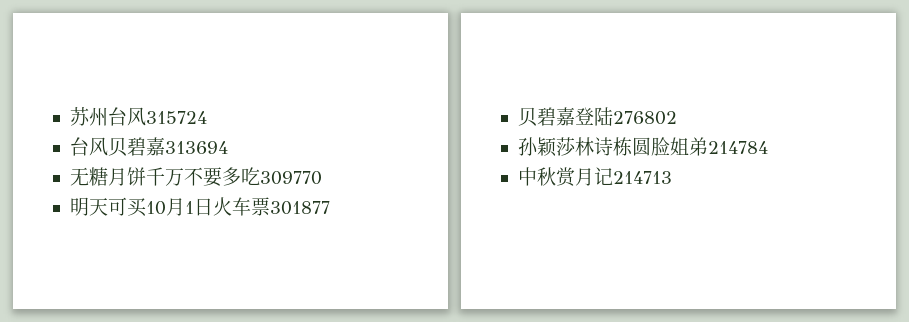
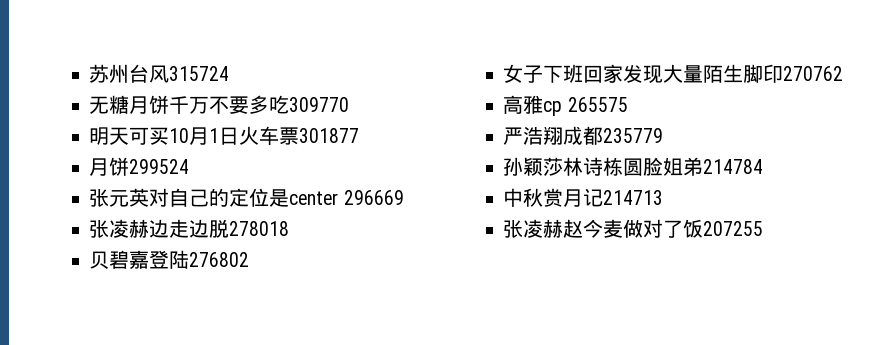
- 台风贝碧嘉313694
+ 月饼299524
+ 张元英对自己的定位是center 296669
+ 张凌赫边走边脱278018
  贝碧嘉登陆276802
+ 女子下班回家发现大量陌生脚印270762
+ 高雅cp 265575
+ 严浩翔成都235779
+ 张凌赫赵今麦做对了饭207255

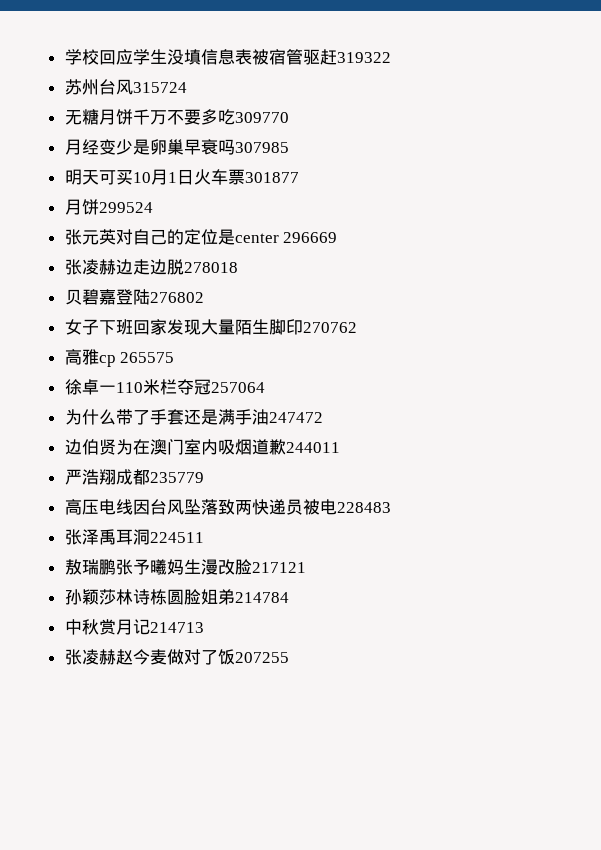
+ 学校回应学生没填信息表被宿管驱赶319322
+ 月经变少是卵巢早衰吗307985
+ 徐卓一110米栏夺冠257064
+ 为什么带了手套还是满手油247472
+ 边伯贤为在澳门室内吸烟道歉244011
  严浩翔成都235779
+ 高压电线因台风坠落致两快递员被电228483
+ 张泽禹耳洞224511
+ 敖瑞鹏张予曦妈生漫改脸217121

